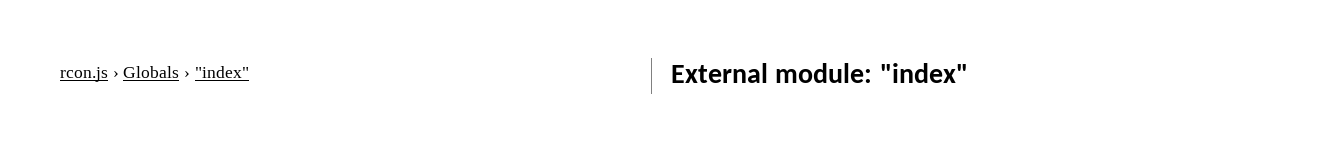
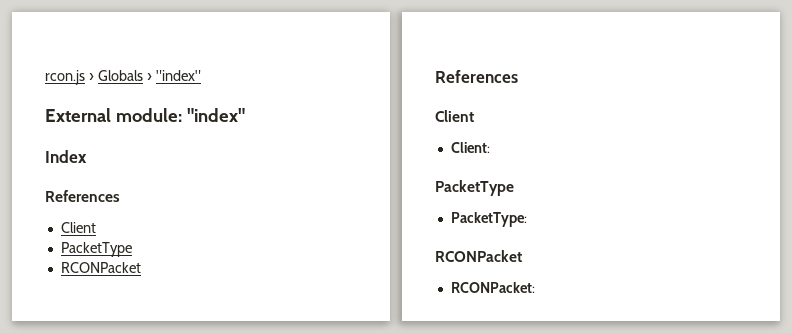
+ Index
+ References
+ Client
+ PacketType
+ RCONPacket
+ References
+ Client
+ Client:
+ PacketType
+ PacketType:
+ RCONPacket
+ RCONPacket:

